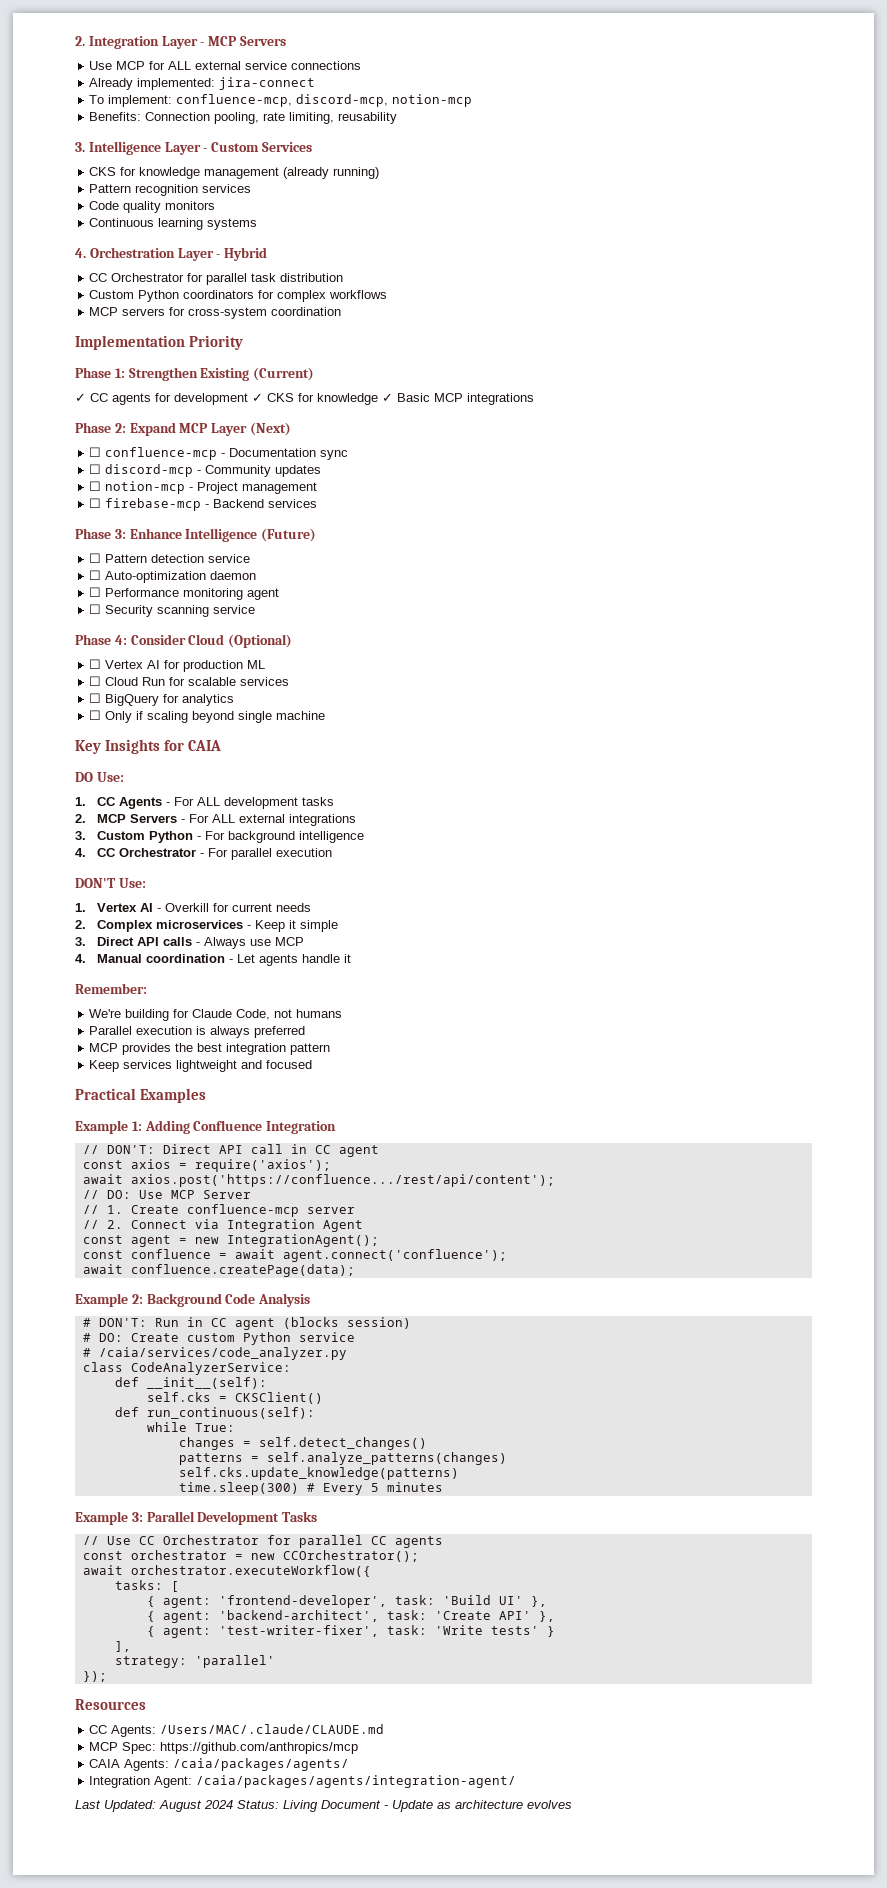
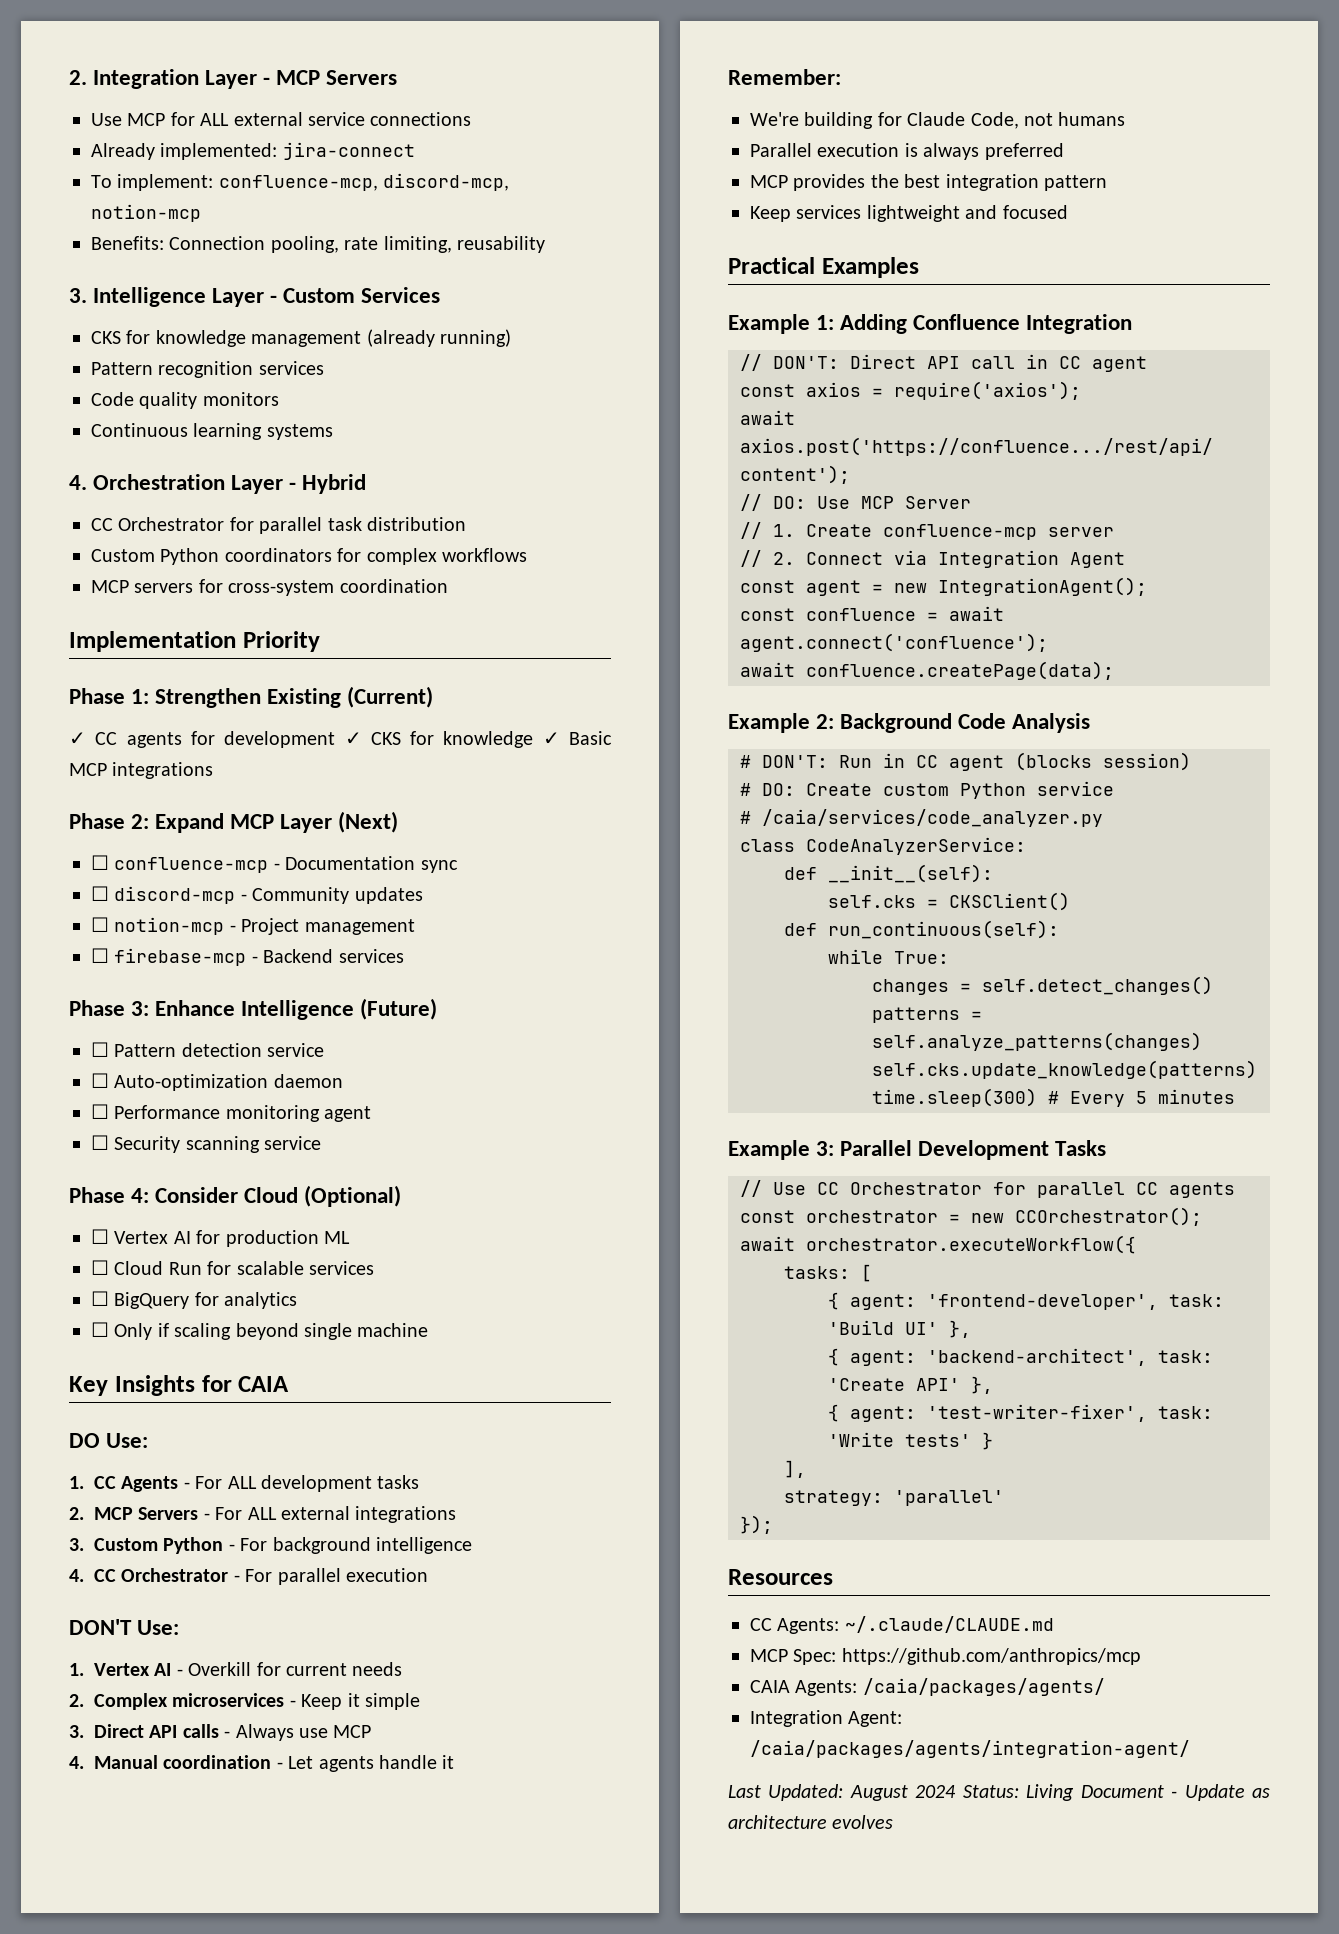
- CC Agents: /Users/MAC/.claude/CLAUDE.md
+ CC Agents: ~/.claude/CLAUDE.md

